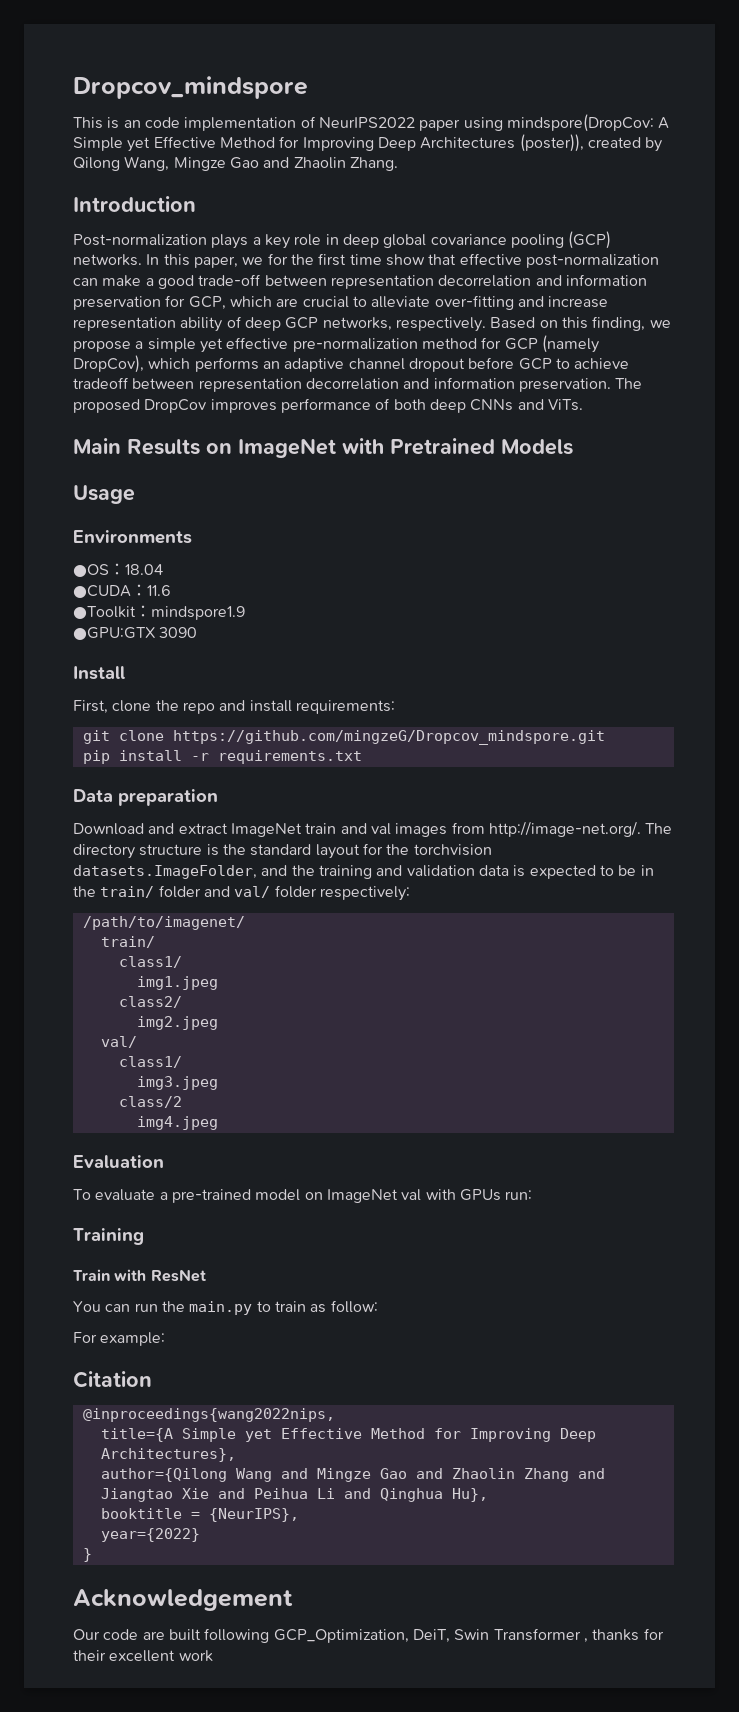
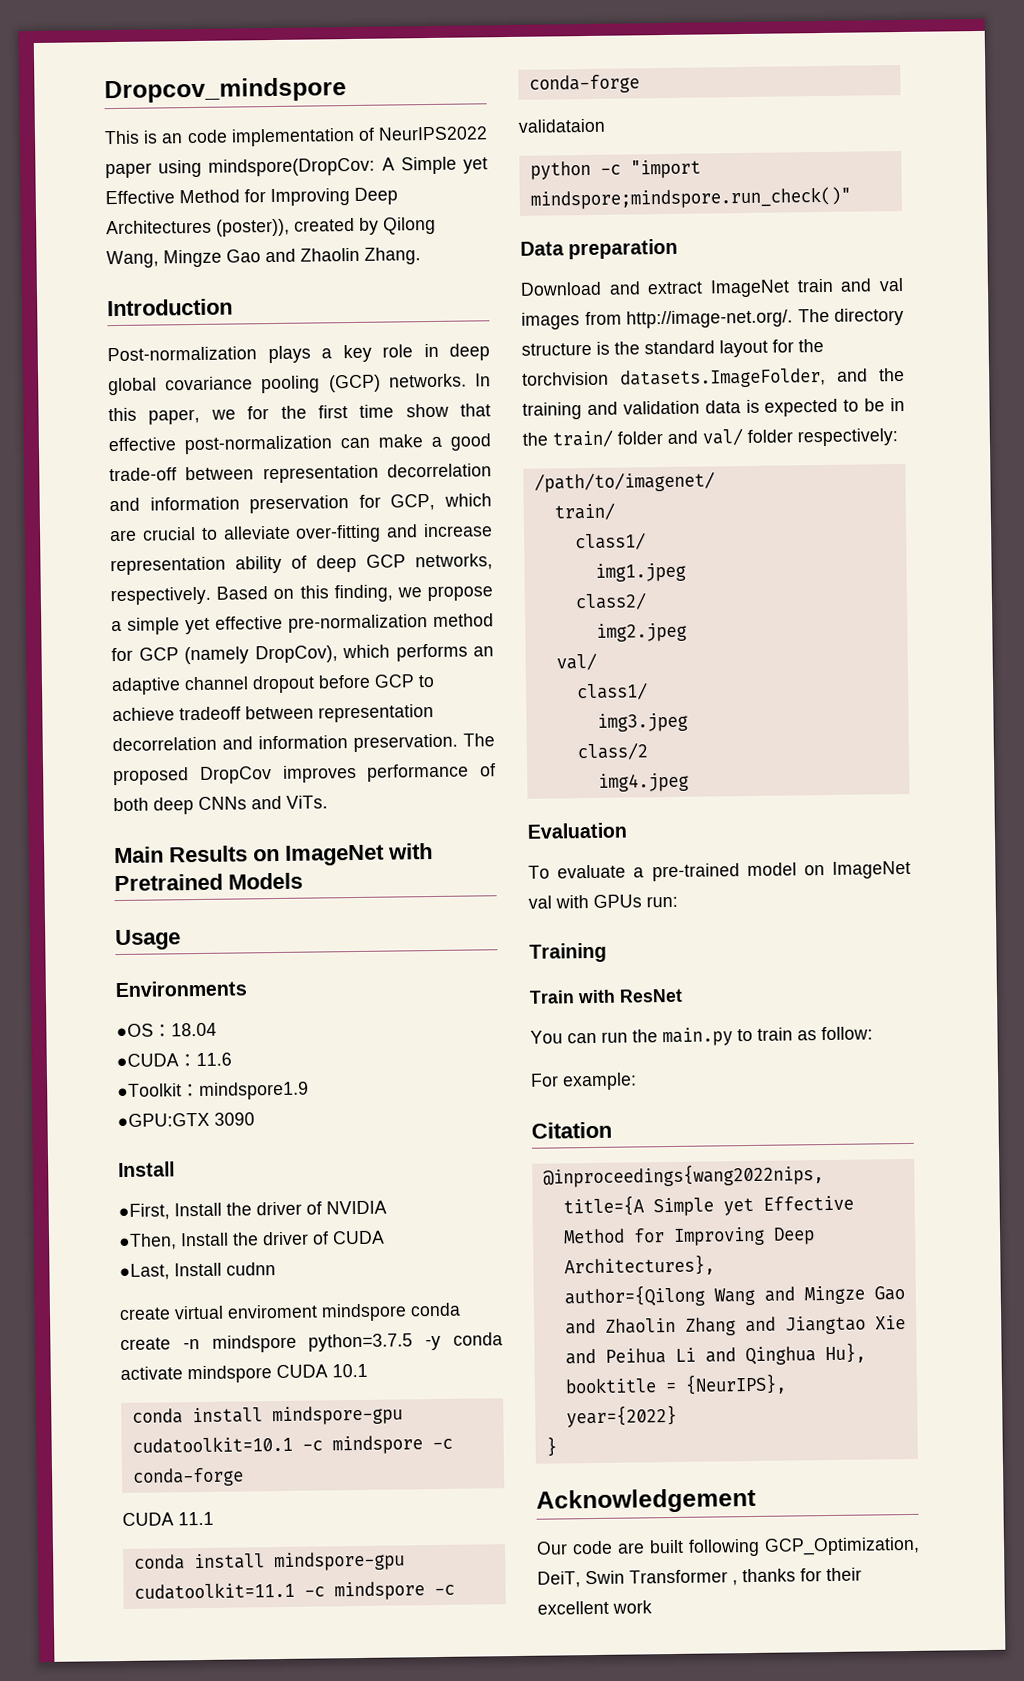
- First, clone the repo and install requirements:
- git clone https://github.com/mingzeG/Dropcov_mindspore.git
- pip install -r requirements.txt
+ ●First, Install the driver of NVIDIA
+ ●Then, Install the driver of CUDA
+ ●Last, Install cudnn
+ create virtual enviroment mindspore conda create -n mindspore python=3.7.5 -y conda activate mindspore CUDA 10.1
+ conda install mindspore-gpu cudatoolkit=10.1 -c mindspore -c conda-forge
+ CUDA 11.1
+ conda install mindspore-gpu cudatoolkit=11.1 -c mindspore -c conda-forge
+ validataion
+ python -c "import mindspore;mindspore.run_check()"

